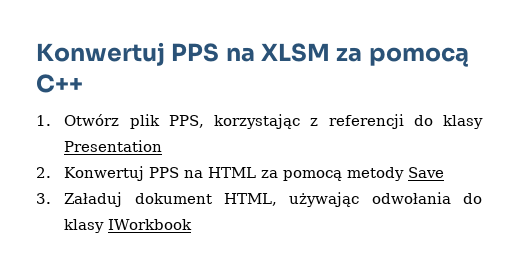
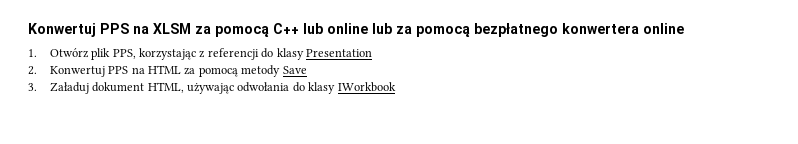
- Konwertuj PPS na XLSM za pomocą C++
+ Konwertuj PPS na XLSM za pomocą C++ lub online lub za pomocą bezpłatnego konwertera online

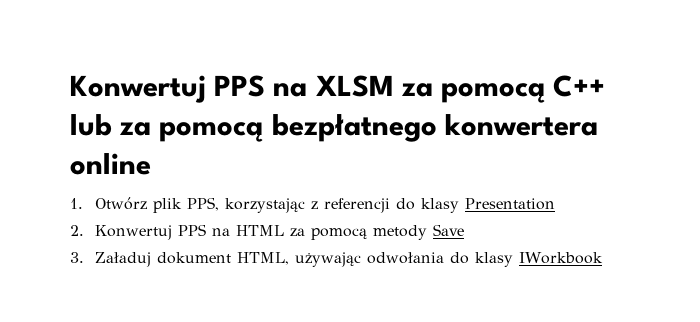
- Konwertuj PPS na XLSM za pomocą C++ lub online lub za pomocą bezpłatnego konwertera online
+ Konwertuj PPS na XLSM za pomocą C++ lub za pomocą bezpłatnego konwertera online

